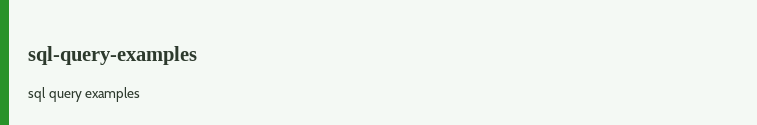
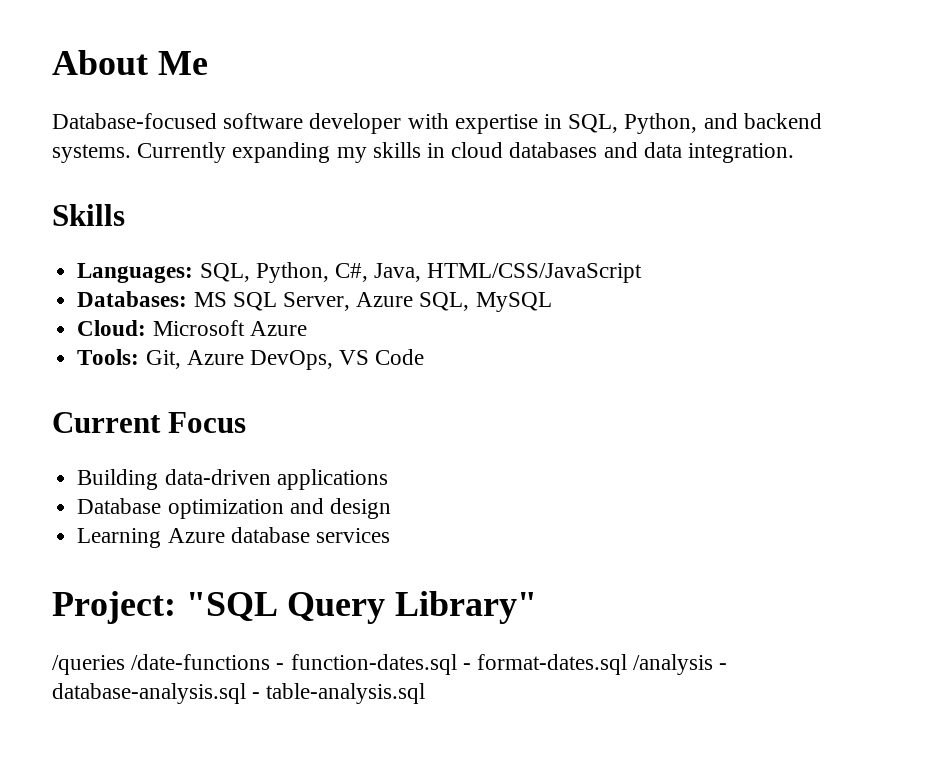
- sql-query-examples
- sql query examples
+ About Me
+ Database-focused software developer with expertise in SQL, Python, and backend systems. Currently expanding my skills in cloud databases and data integration.
+ Skills
+ Languages: SQL, Python, C#, Java, HTML/CSS/JavaScript
+ Databases: MS SQL Server, Azure SQL, MySQL
+ Cloud: Microsoft Azure
+ Tools: Git, Azure DevOps, VS Code
+ Current Focus
+ Building data-driven applications
+ Database optimization and design
+ Learning Azure database services
+ Project: "SQL Query Library"
+ /queries /date-functions - function-dates.sql - format-dates.sql /analysis - database-analysis.sql - table-analysis.sql

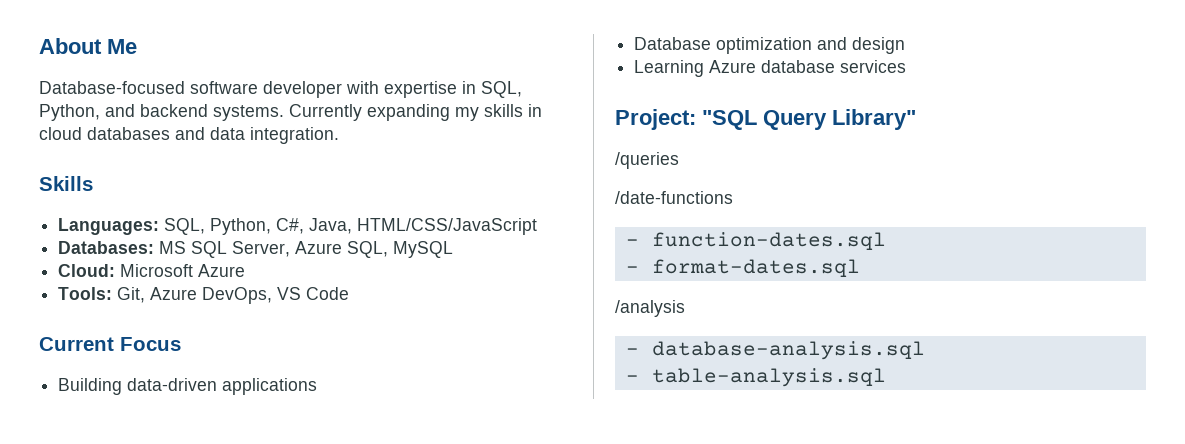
- /queries /date-functions - function-dates.sql - format-dates.sql /analysis - database-analysis.sql - table-analysis.sql
+ /queries
+ /date-functions
+ - function-dates.sql
+ - format-dates.sql
+ /analysis
+ - database-analysis.sql
+ - table-analysis.sql

